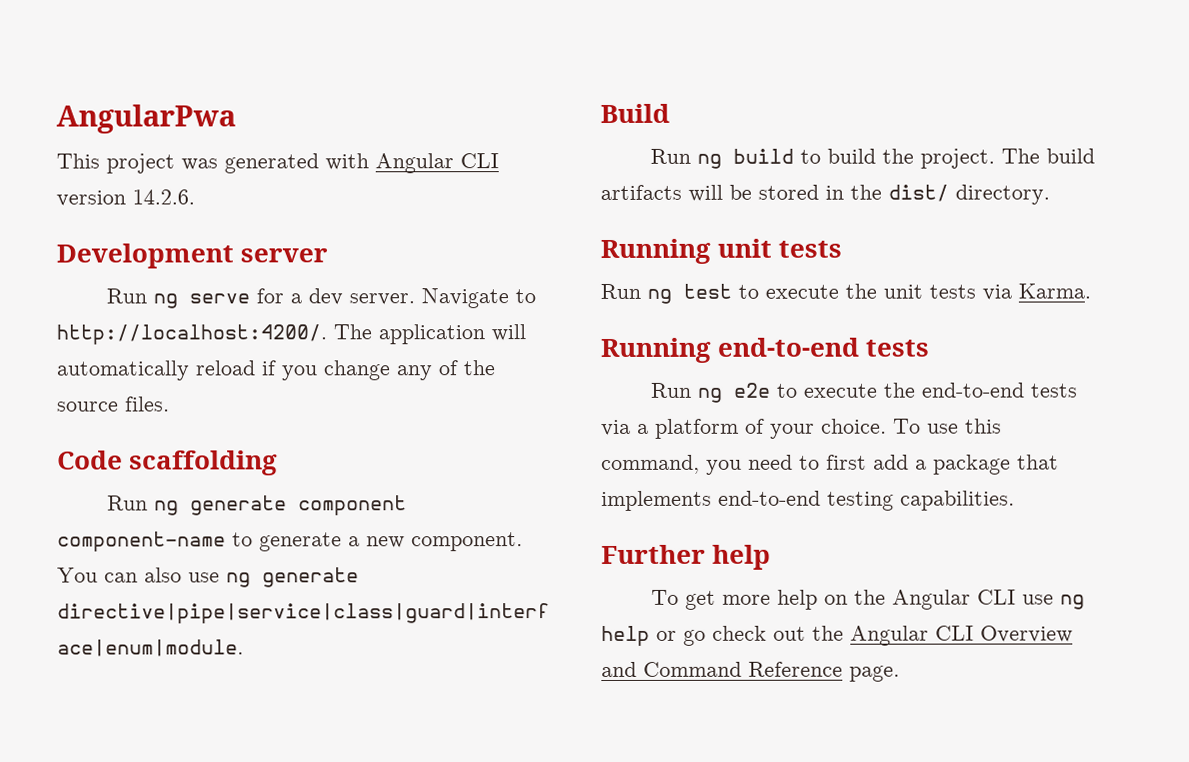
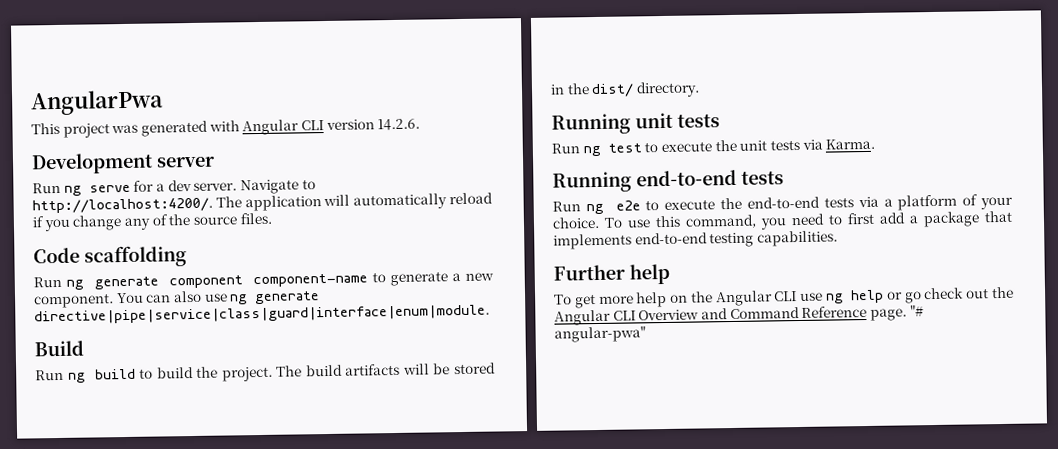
+ "# angular-pwa"

